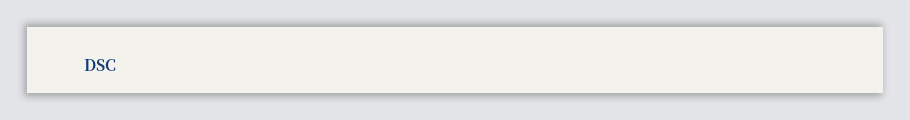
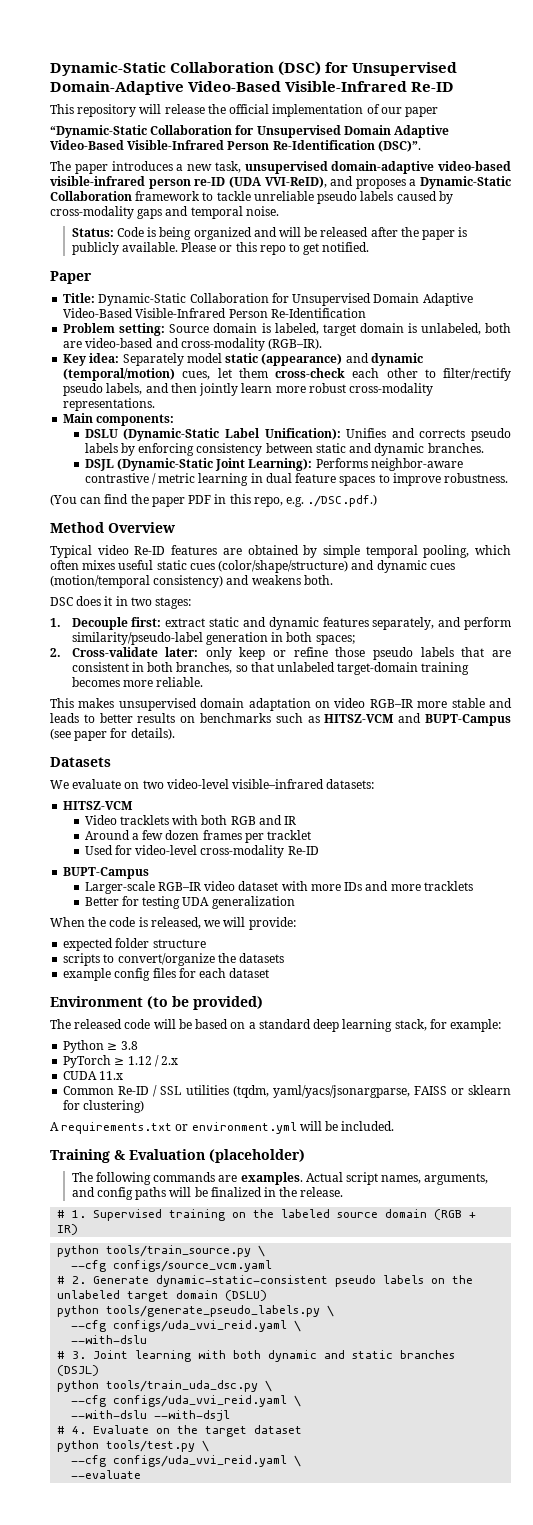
- DSC
+ Dynamic-Static Collaboration (DSC) for Unsupervised Domain-Adaptive Video-Based Visible-Infrared Re-ID
+ This repository will release the official implementation of our paper
+ “Dynamic-Static Collaboration for Unsupervised Domain Adaptive Video-Based Visible-Infrared Person Re-Identification (DSC)”.
+ The paper introduces a new task, unsupervised domain-adaptive video-based visible-infrared person re-ID (UDA VVI-ReID), and proposes a Dynamic-Static Collaboration framework to tackle unreliable pseudo labels caused by cross-modality gaps and temporal noise.
+ Status: Code is being organized and will be released after the paper is publicly available. Please or this repo to get notified.
+ Paper
+ Title: Dynamic-Static Collaboration for Unsupervised Domain Adaptive Video-Based Visible-Infrared Person Re-Identification
+ Problem setting: Source domain is labeled, target domain is unlabeled, both are video-based and cross-modality (RGB–IR).
+ Key idea: Separately model static (appearance) and dynamic (temporal/motion) cues, let them cross-check each other to filter/rectify pseudo labels, and then jointly learn more robust cross-modality representations.
+ Main components:
+ DSLU (Dynamic-Static Label Unification): Unifies and corrects pseudo labels by enforcing consistency between static and dynamic branches.
+ DSJL (Dynamic-Static Joint Learning): Performs neighbor-aware contrastive / metric learning in dual feature spaces to improve robustness.
+ (You can find the paper PDF in this repo, e.g. ./DSC.pdf.)
+ Method Overview
+ Typical video Re-ID features are obtained by simple temporal pooling, which often mixes useful static cues (color/shape/structure) and dynamic cues (motion/temporal consistency) and weakens both.
+ DSC does it in two stages:
+ 1. Decouple first: extract static and dynamic features separately, and perform similarity/pseudo-label generation in both spaces;
+ 2. Cross-validate later: only keep or refine those pseudo labels that are consistent in both branches, so that unlabeled target-domain training becomes more reliable.
+ This makes unsupervised domain adaptation on video RGB–IR more stable and leads to better results on benchmarks such as HITSZ-VCM and BUPT-Campus (see paper for details).
+ Datasets
+ We evaluate on two video-level visible–infrared datasets:
+ HITSZ-VCM
+ Video tracklets with both RGB and IR
+ Around a few dozen frames per tracklet
+ Used for video-level cross-modality Re-ID
+ BUPT-Campus
+ Larger-scale RGB–IR video dataset with more IDs and more tracklets
+ Better for testing UDA generalization
+ When the code is released, we will provide:
+ expected folder structure
+ scripts to convert/organize the datasets
+ example config files for each dataset
+ Environment (to be provided)
+ The released code will be based on a standard deep learning stack, for example:
+ Python ≥ 3.8
+ PyTorch ≥ 1.12 / 2.x
+ CUDA 11.x
+ Common Re-ID / SSL utilities (tqdm, yaml/yacs/jsonargparse, FAISS or sklearn for clustering)
+ A requirements.txt or environment.yml will be included.
+ Training & Evaluation (placeholder)
+ The following commands are examples. Actual script names, arguments, and config paths will be finalized in the release.
+ # 1. Supervised training on the labeled source domain (RGB + IR)
+ python tools/train_source.py \
+ --cfg configs/source_vcm.yaml
+ # 2. Generate dynamic-static-consistent pseudo labels on the unlabeled target domain (DSLU)
+ python tools/generate_pseudo_labels.py \
+ --cfg configs/uda_vvi_reid.yaml \
+ --with-dslu
+ # 3. Joint learning with both dynamic and static branches (DSJL)
+ python tools/train_uda_dsc.py \
+ --cfg configs/uda_vvi_reid.yaml \
+ --with-dslu --with-dsjl
+ # 4. Evaluate on the target dataset
+ python tools/test.py \
+ --cfg configs/uda_vvi_reid.yaml \
+ --evaluate

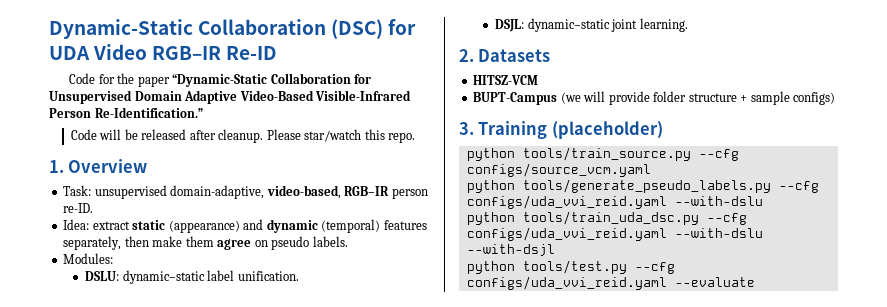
- Dynamic-Static Collaboration (DSC) for Unsupervised Domain-Adaptive Video-Based Visible-Infrared Re-ID
- This repository will release the official implementation of our paper
- “Dynamic-Static Collaboration for Unsupervised Domain Adaptive Video-Based Visible-Infrared Person Re-Identification (DSC)”.
- The paper introduces a new task, unsupervised domain-adaptive video-based visible-infrared person re-ID (UDA VVI-ReID), and proposes a Dynamic-Static Collaboration framework to tackle unreliable pseudo labels caused by cross-modality gaps and temporal noise.
- Status: Code is being organized and will be released after the paper is publicly available. Please or this repo to get notified.
- Paper
- Title: Dynamic-Static Collaboration for Unsupervised Domain Adaptive Video-Based Visible-Infrared Person Re-Identification
- Problem setting: Source domain is labeled, target domain is unlabeled, both are video-based and cross-modality (RGB–IR).
- Key idea: Separately model static (appearance) and dynamic (temporal/motion) cues, let them cross-check each other to filter/rectify pseudo labels, and then jointly learn more robust cross-modality representations.
- Main components:
- DSLU (Dynamic-Static Label Unification): Unifies and corrects pseudo labels by enforcing consistency between static and dynamic branches.
- DSJL (Dynamic-Static Joint Learning): Performs neighbor-aware contrastive / metric learning in dual feature spaces to improve robustness.
- (You can find the paper PDF in this repo, e.g. ./DSC.pdf.)
- Method Overview
- Typical video Re-ID features are obtained by simple temporal pooling, which often mixes useful static cues (color/shape/structure) and dynamic cues (motion/temporal consistency) and weakens both.
- DSC does it in two stages:
- 1. Decouple first: extract static and dynamic features separately, and perform similarity/pseudo-label generation in both spaces;
- 2. Cross-validate later: only keep or refine those pseudo labels that are consistent in both branches, so that unlabeled target-domain training becomes more reliable.
- This makes unsupervised domain adaptation on video RGB–IR more stable and leads to better results on benchmarks such as HITSZ-VCM and BUPT-Campus (see paper for details).
- Datasets
- We evaluate on two video-level visible–infrared datasets:
+ Dynamic-Static Collaboration (DSC) for UDA Video RGB–IR Re-ID
+ Code for the paper “Dynamic-Static Collaboration for Unsupervised Domain Adaptive Video-Based Visible-Infrared Person Re-Identification.”
+ Code will be released after cleanup. Please star/watch this repo.
+ 1. Overview
+ Task: unsupervised domain-adaptive, video-based, RGB–IR person re-ID.
+ Idea: extract static (appearance) and dynamic (temporal) features separately, then make them agree on pseudo labels.
+ Modules:
+ DSLU: dynamic–static label unification.
+ DSJL: dynamic–static joint learning.
+ 2. Datasets
  HITSZ-VCM
- Video tracklets with both RGB and IR
- Around a few dozen frames per tracklet
- Used for video-level cross-modality Re-ID
- BUPT-Campus
- Larger-scale RGB–IR video dataset with more IDs and more tracklets
- Better for testing UDA generalization
- When the code is released, we will provide:
- expected folder structure
- scripts to convert/organize the datasets
- example config files for each dataset
- Environment (to be provided)
- The released code will be based on a standard deep learning stack, for example:
- Python ≥ 3.8
- PyTorch ≥ 1.12 / 2.x
- CUDA 11.x
- Common Re-ID / SSL utilities (tqdm, yaml/yacs/jsonargparse, FAISS or sklearn for clustering)
- A requirements.txt or environment.yml will be included.
- Training & Evaluation (placeholder)
- The following commands are examples. Actual script names, arguments, and config paths will be finalized in the release.
- # 1. Supervised training on the labeled source domain (RGB + IR)
+ BUPT-Campus (we will provide folder structure + sample configs)
+ 3. Training (placeholder)
- python tools/train_source.py \
- --cfg configs/source_vcm.yaml
+ python tools/train_source.py --cfg configs/source_vcm.yaml
- # 2. Generate dynamic-static-consistent pseudo labels on the unlabeled target domain (DSLU)
- python tools/generate_pseudo_labels.py \
- --cfg configs/uda_vvi_reid.yaml \
- --with-dslu
- # 3. Joint learning with both dynamic and static branches (DSJL)
+ python tools/generate_pseudo_labels.py --cfg configs/uda_vvi_reid.yaml --with-dslu
- python tools/train_uda_dsc.py \
- --cfg configs/uda_vvi_reid.yaml \
- --with-dslu --with-dsjl
+ python tools/train_uda_dsc.py --cfg configs/uda_vvi_reid.yaml --with-dslu --with-dsjl
- # 4. Evaluate on the target dataset
- python tools/test.py \
- --cfg configs/uda_vvi_reid.yaml \
- --evaluate
+ python tools/test.py --cfg configs/uda_vvi_reid.yaml --evaluate

